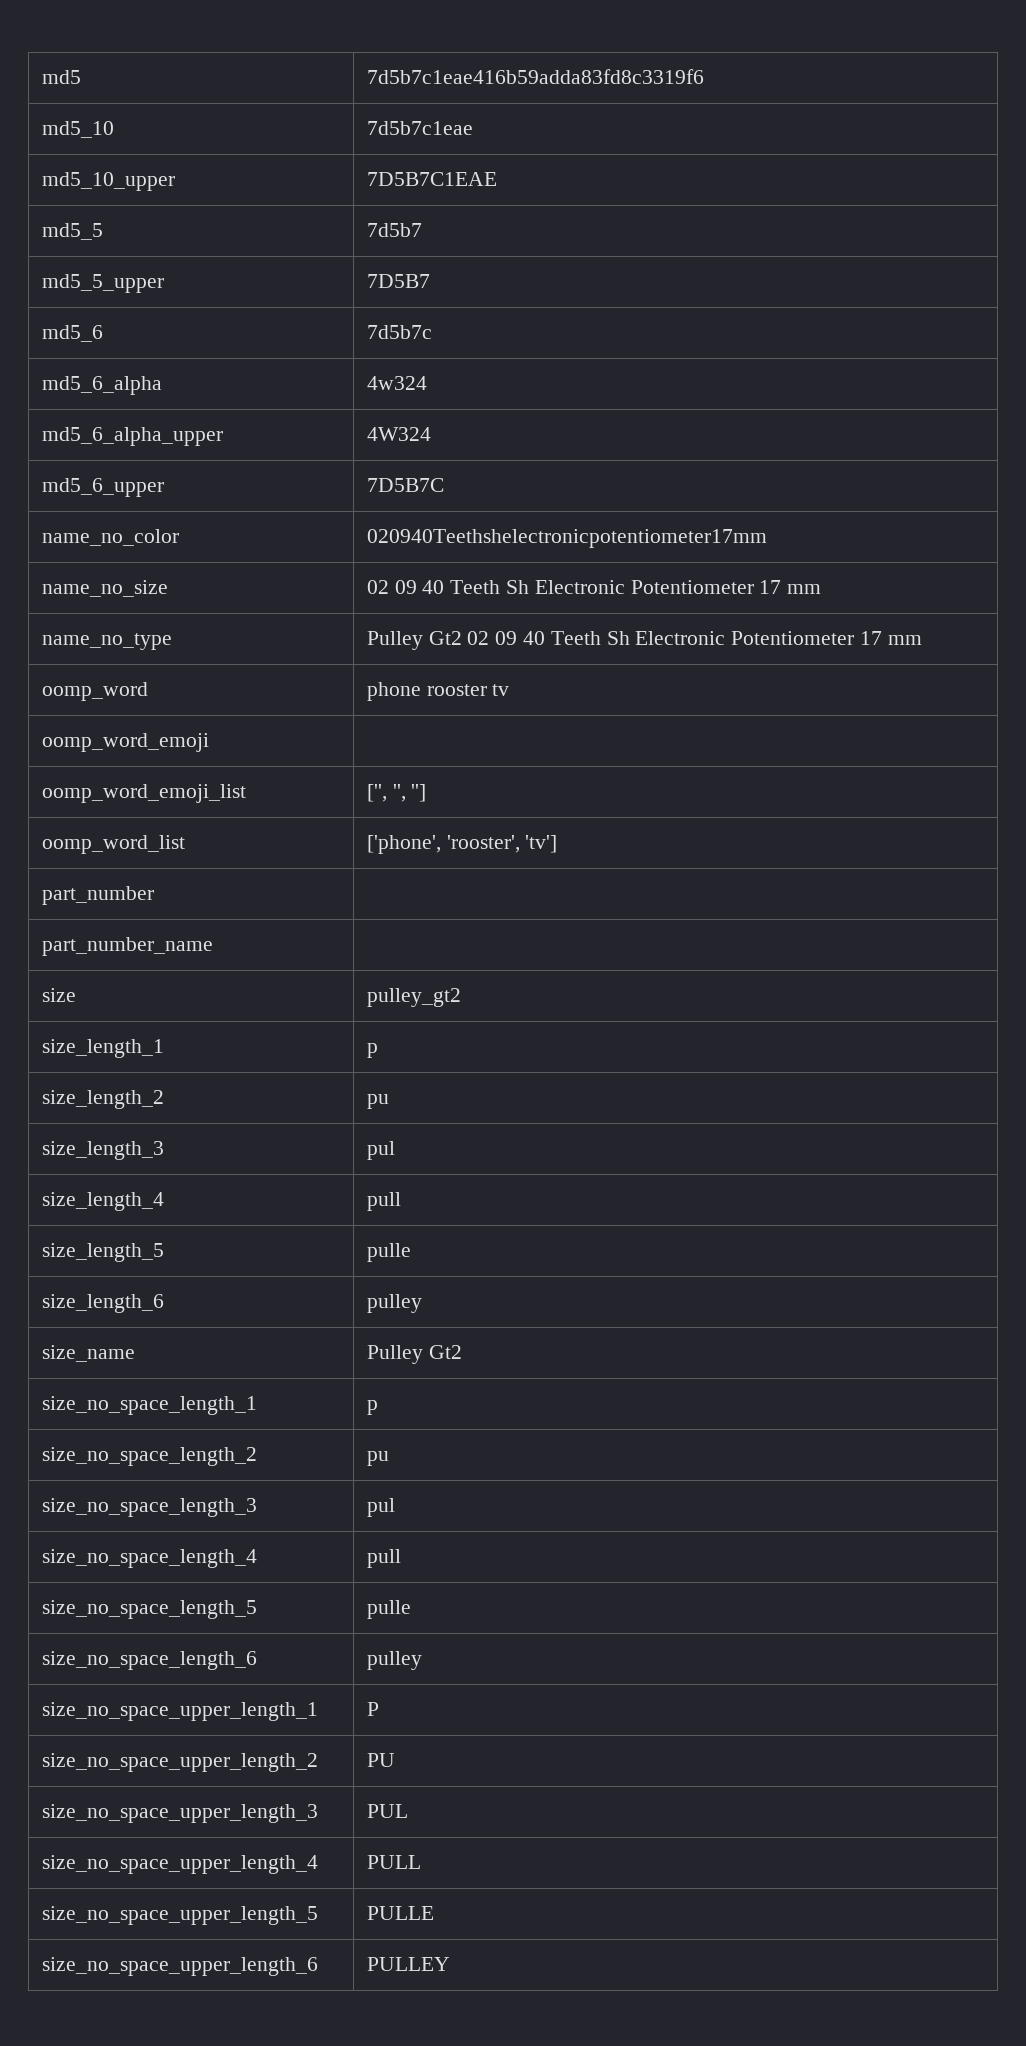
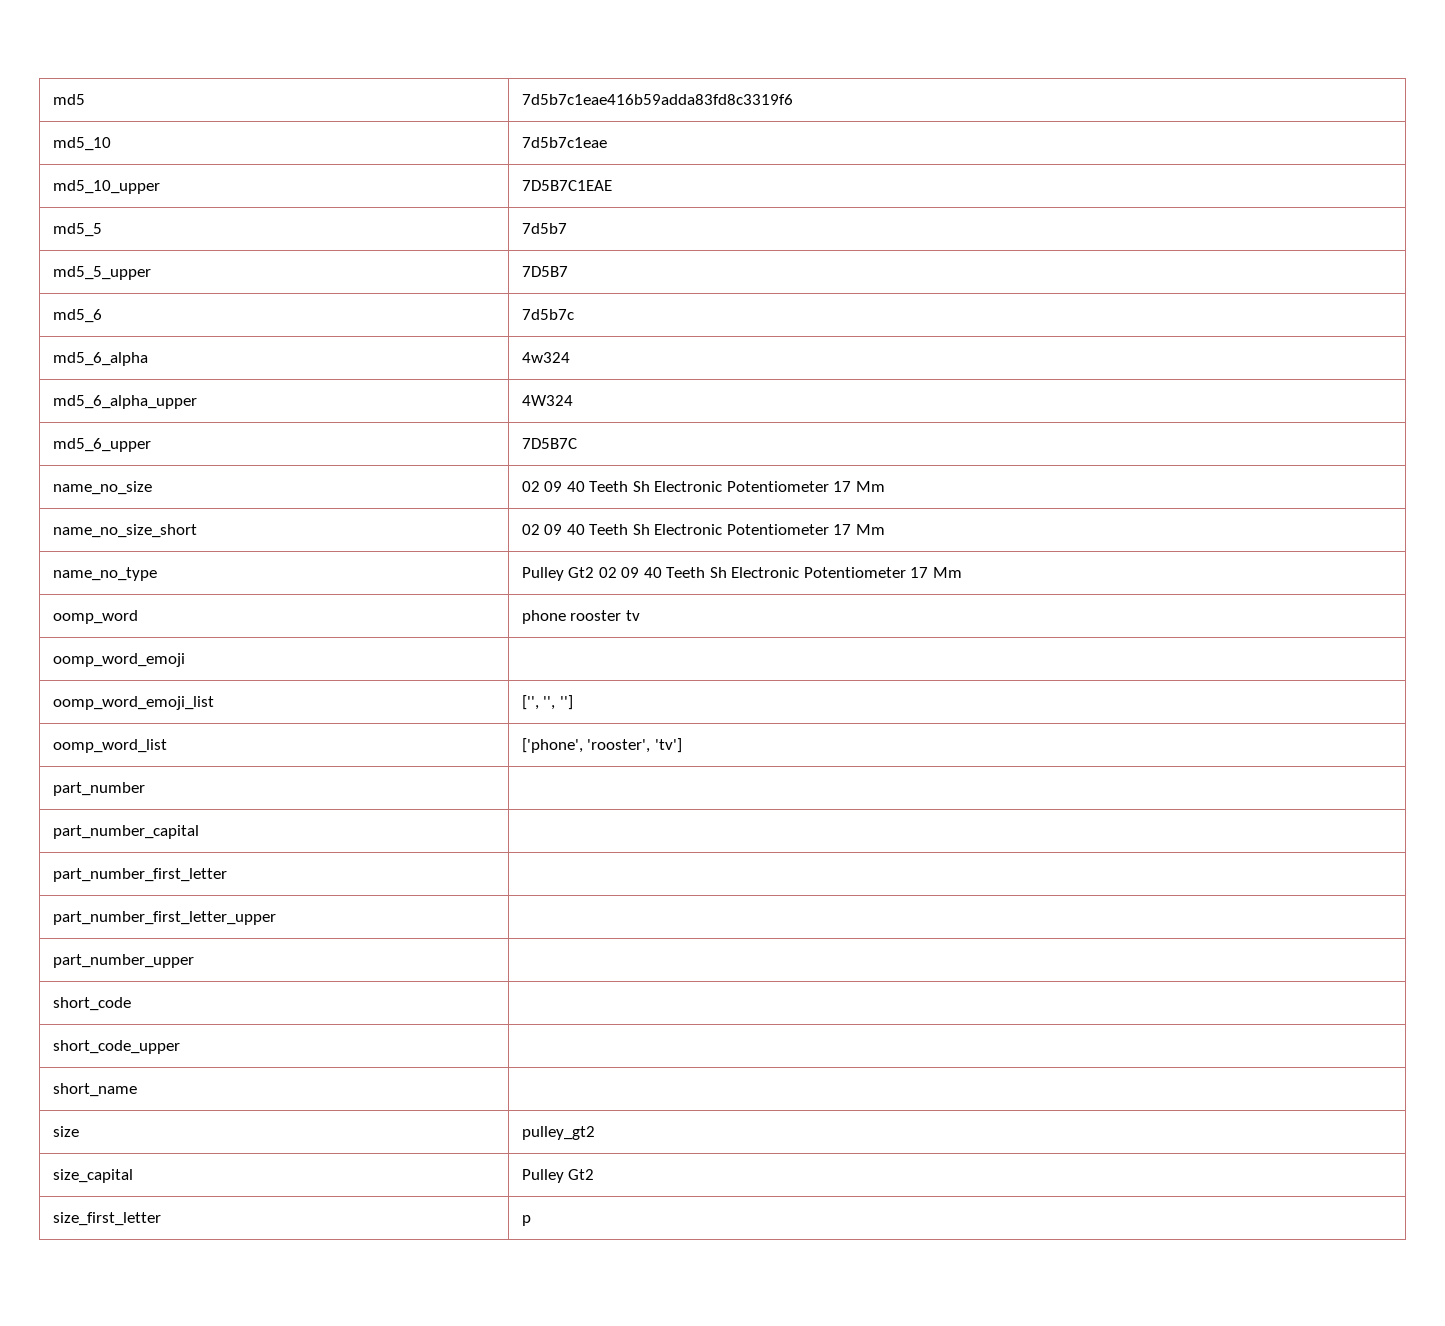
- name_no_color | 020940Teethshelectronicpotentiometer17mm
- name_no_size | 02 09 40 Teeth Sh Electronic Potentiometer 17 mm
+ name_no_size | 02 09 40 Teeth Sh Electronic Potentiometer 17 Mm
+ name_no_size_short | 02 09 40 Teeth Sh Electronic Potentiometer 17 Mm
- name_no_type | Pulley Gt2 02 09 40 Teeth Sh Electronic Potentiometer 17 mm
+ name_no_type | Pulley Gt2 02 09 40 Teeth Sh Electronic Potentiometer 17 Mm
- part_number_name |
+ part_number_capital |
+ part_number_first_letter |
+ part_number_first_letter_upper |
+ part_number_upper |
+ short_code |
+ short_code_upper |
+ short_name |
  size | pulley_gt2
- size_length_1 | p
- size_length_2 | pu
- size_length_3 | pul
- size_length_4 | pull
- size_length_5 | pulle
- size_length_6 | pulley
- size_name | Pulley Gt2
+ size_capital | Pulley Gt2
- size_no_space_length_1 | p
- size_no_space_length_2 | pu
- size_no_space_length_3 | pul
- size_no_space_length_4 | pull
- size_no_space_length_5 | pulle
- size_no_space_length_6 | pulley
- size_no_space_upper_length_1 | P
- size_no_space_upper_length_2 | PU
- size_no_space_upper_length_3 | PUL
- size_no_space_upper_length_4 | PULL
- size_no_space_upper_length_5 | PULLE
- size_no_space_upper_length_6 | PULLEY
+ size_first_letter | p

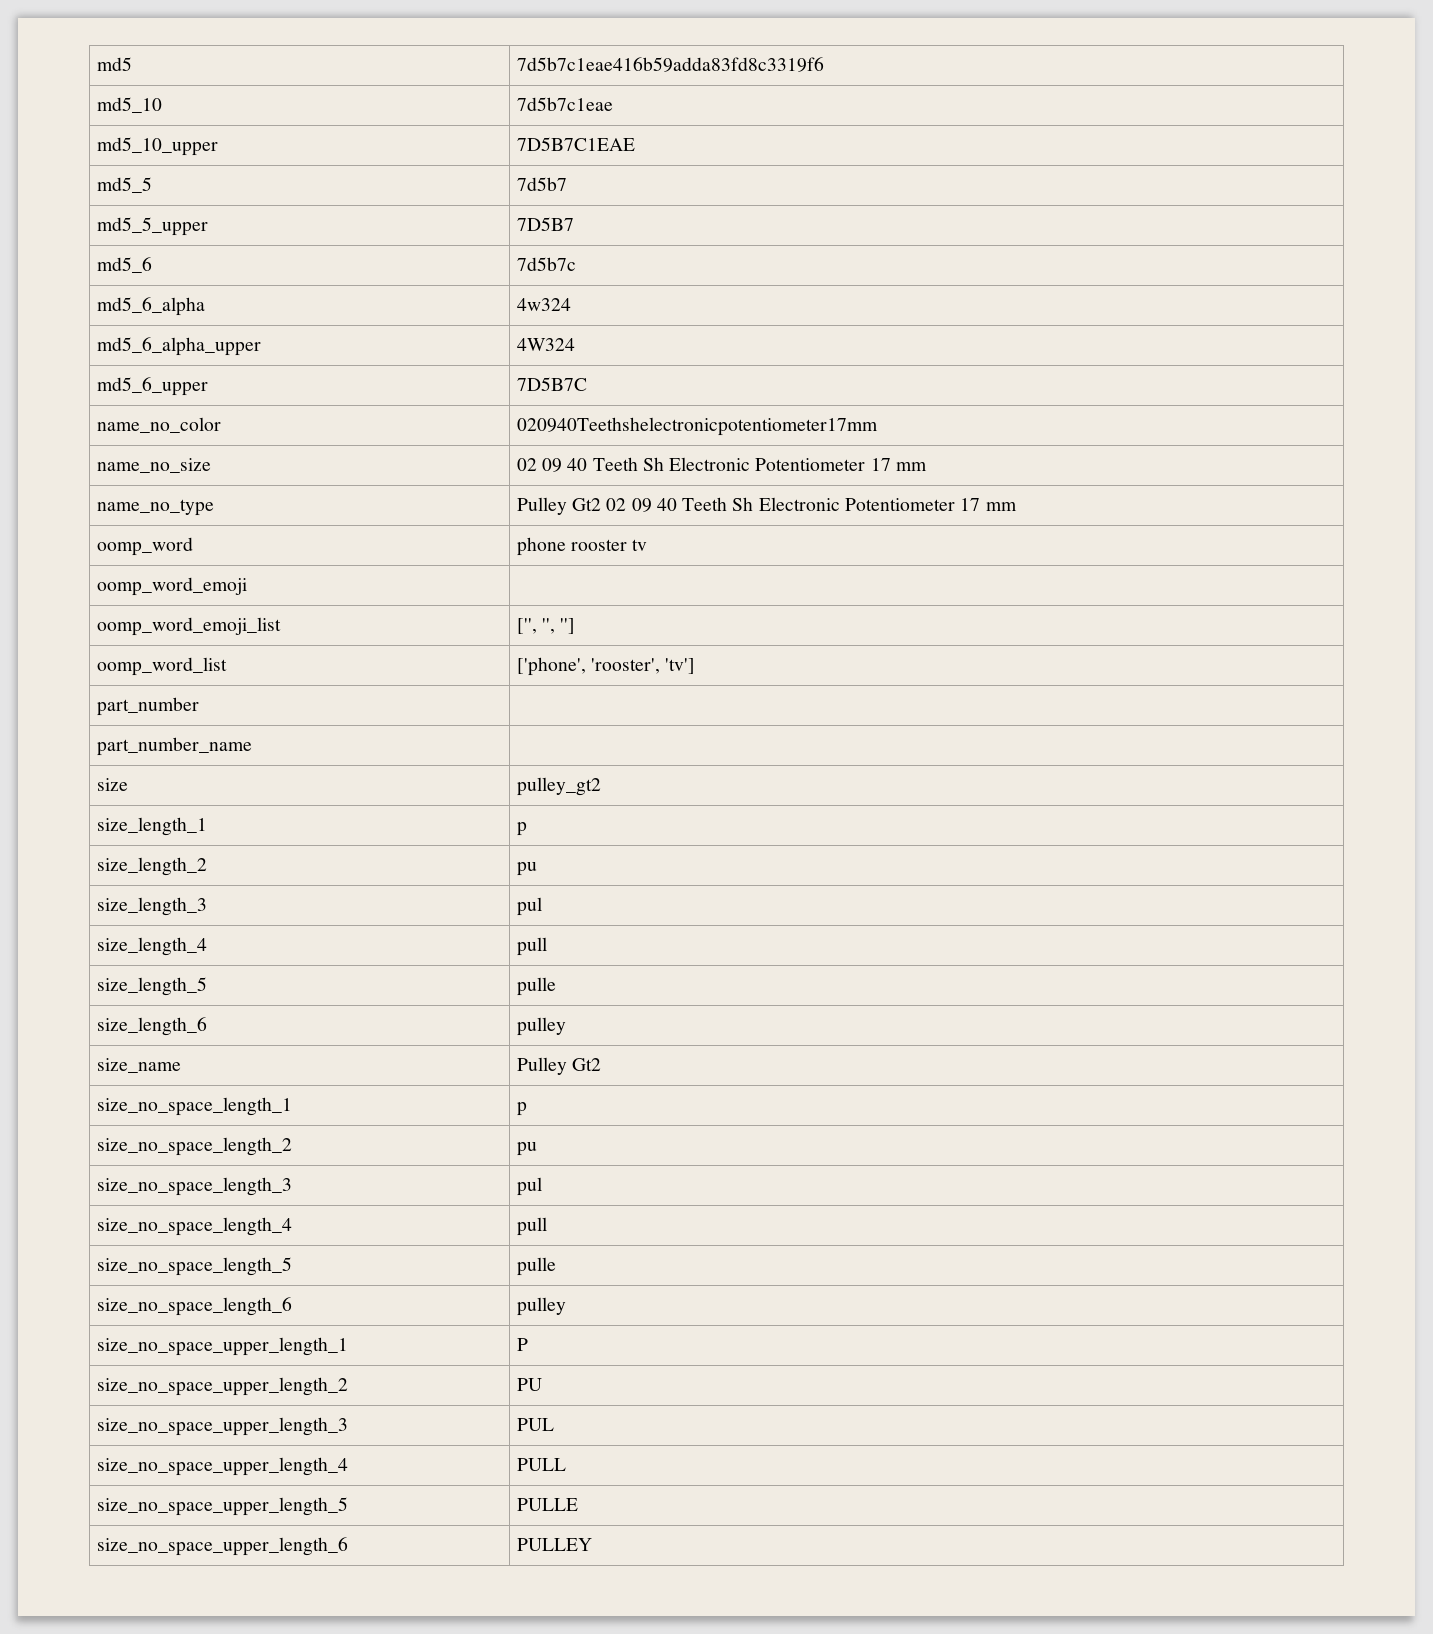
+ name_no_color | 020940Teethshelectronicpotentiometer17mm
- name_no_size | 02 09 40 Teeth Sh Electronic Potentiometer 17 Mm
- name_no_size_short | 02 09 40 Teeth Sh Electronic Potentiometer 17 Mm
+ name_no_size | 02 09 40 Teeth Sh Electronic Potentiometer 17 mm
- name_no_type | Pulley Gt2 02 09 40 Teeth Sh Electronic Potentiometer 17 Mm
+ name_no_type | Pulley Gt2 02 09 40 Teeth Sh Electronic Potentiometer 17 mm
- part_number_capital |
- part_number_first_letter |
- part_number_first_letter_upper |
- part_number_upper |
- short_code |
- short_code_upper |
- short_name |
+ part_number_name |
  size | pulley_gt2
- size_capital | Pulley Gt2
+ size_length_1 | p
+ size_length_2 | pu
+ size_length_3 | pul
+ size_length_4 | pull
+ size_length_5 | pulle
+ size_length_6 | pulley
+ size_name | Pulley Gt2
- size_first_letter | p
+ size_no_space_length_1 | p
+ size_no_space_length_2 | pu
+ size_no_space_length_3 | pul
+ size_no_space_length_4 | pull
+ size_no_space_length_5 | pulle
+ size_no_space_length_6 | pulley
+ size_no_space_upper_length_1 | P
+ size_no_space_upper_length_2 | PU
+ size_no_space_upper_length_3 | PUL
+ size_no_space_upper_length_4 | PULL
+ size_no_space_upper_length_5 | PULLE
+ size_no_space_upper_length_6 | PULLEY

